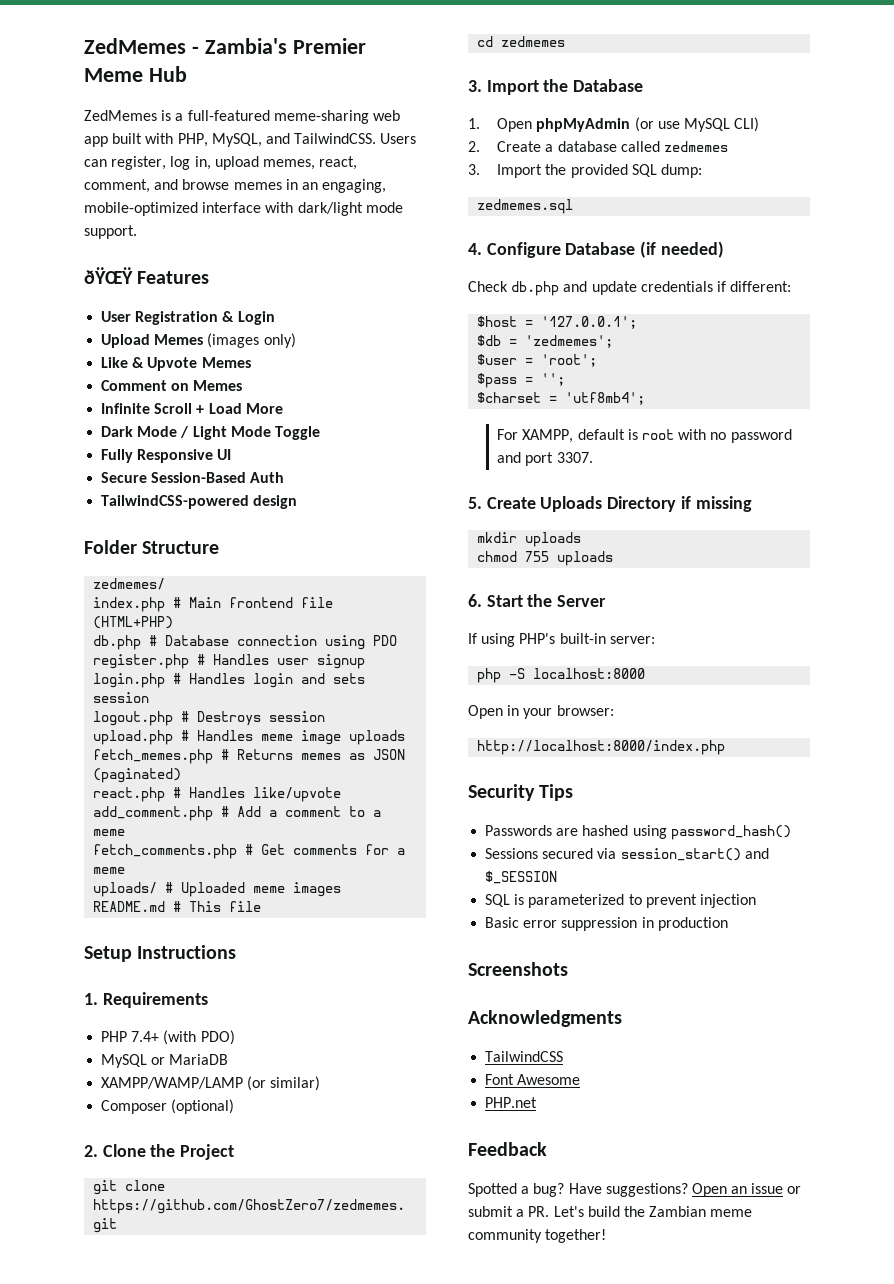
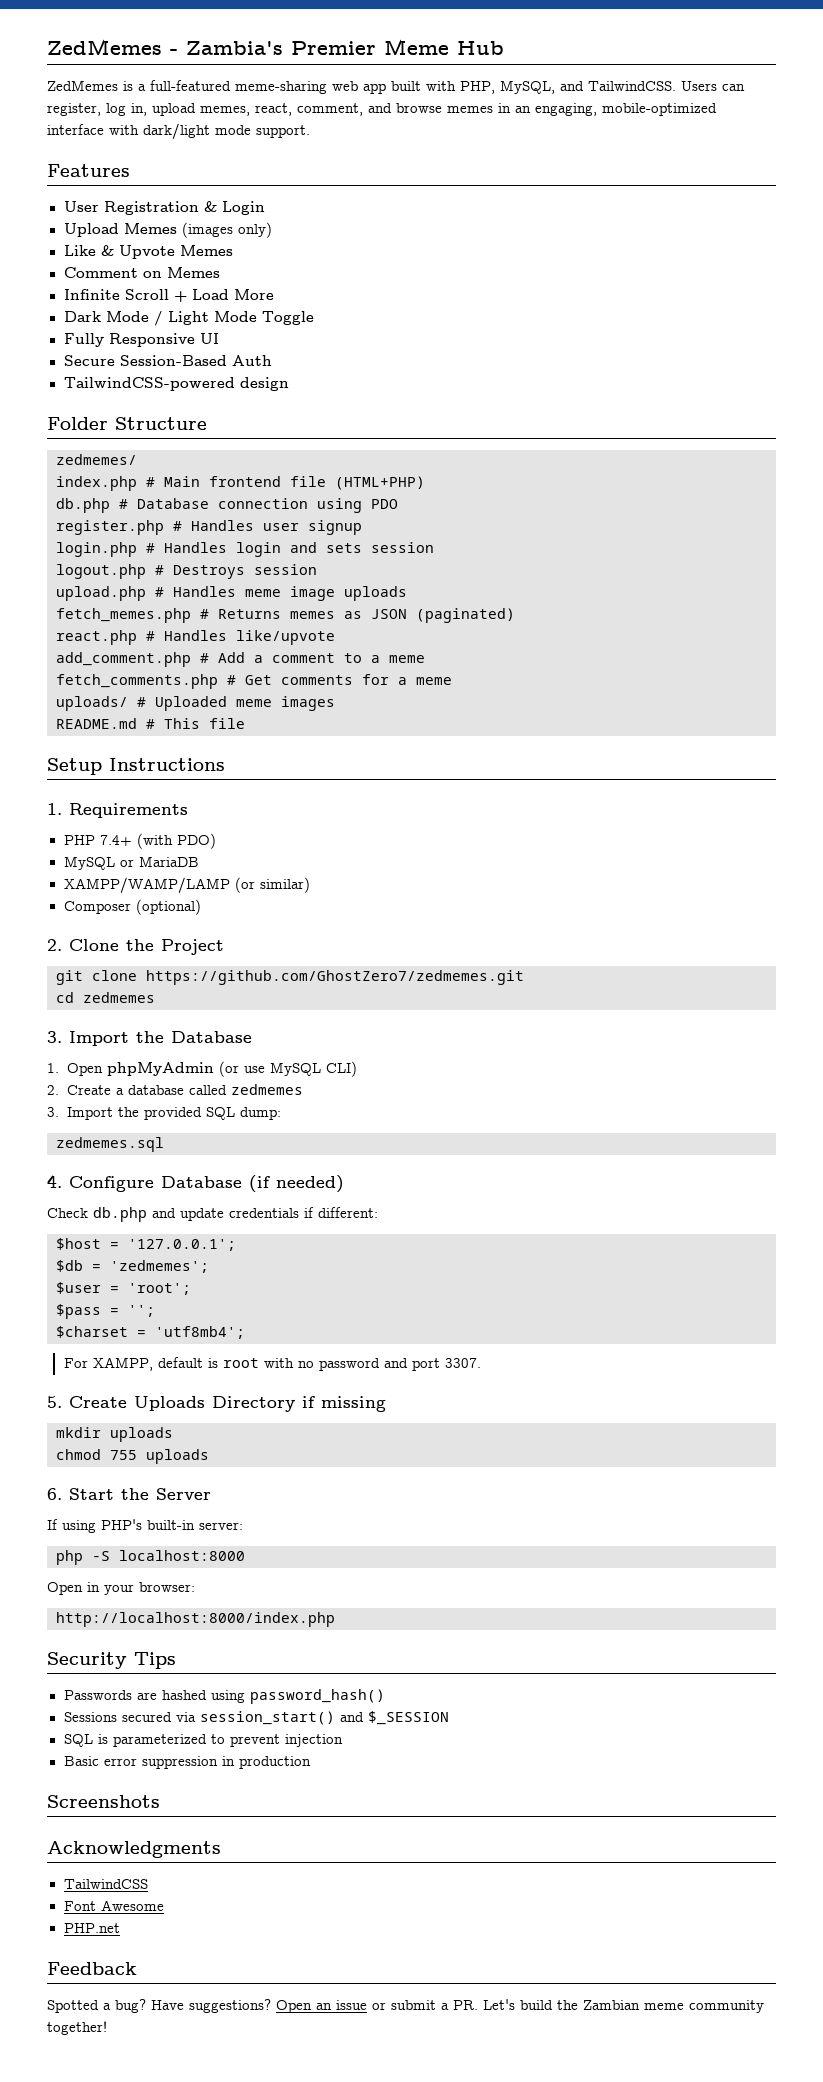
- ðŸŒŸ Features
+ Features

